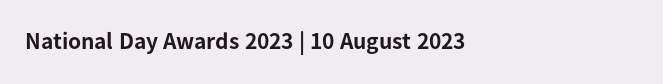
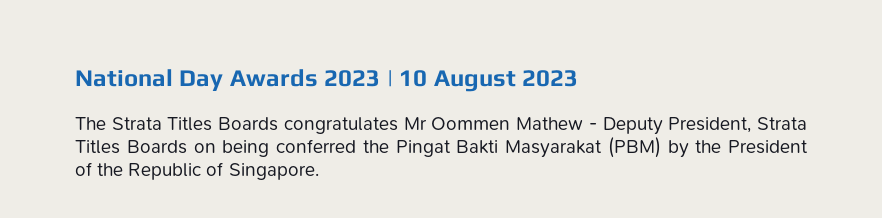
+ The Strata Titles Boards congratulates Mr Oommen Mathew - Deputy President, Strata Titles Boards on being conferred the Pingat Bakti Masyarakat (PBM) by the President of the Republic of Singapore.

